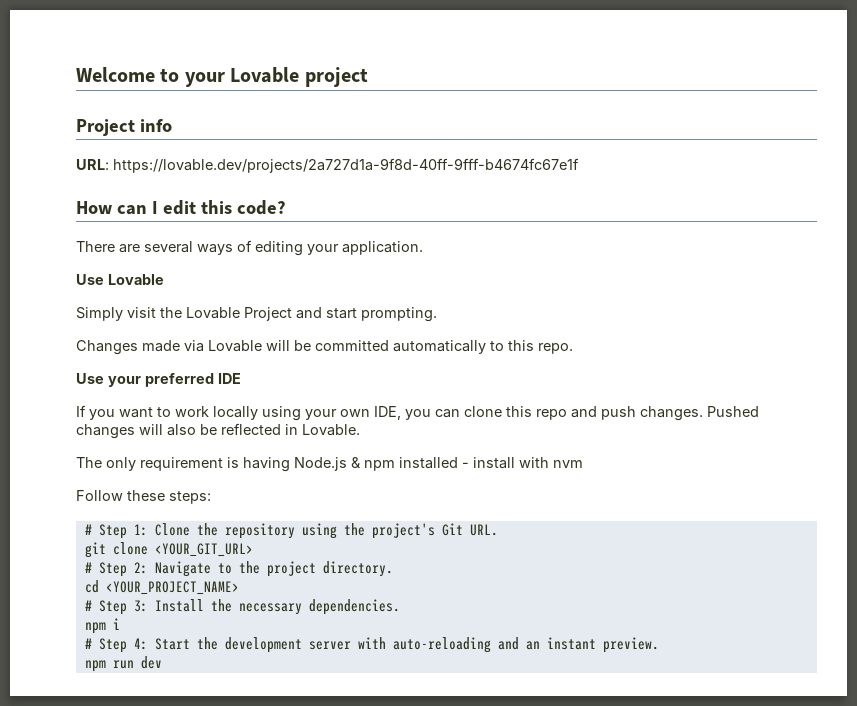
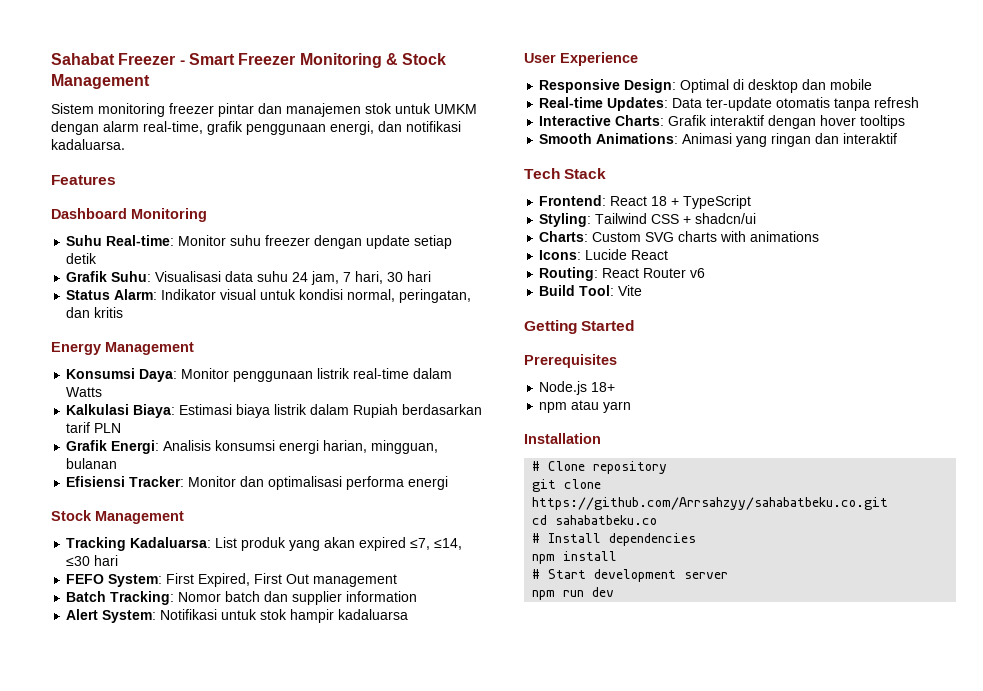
- Welcome to your Lovable project
- Project info
- URL: https://lovable.dev/projects/2a727d1a-9f8d-40ff-9fff-b4674fc67e1f
- How can I edit this code?
- There are several ways of editing your application.
- Use Lovable
- Simply visit the Lovable Project and start prompting.
- Changes made via Lovable will be committed automatically to this repo.
- Use your preferred IDE
- If you want to work locally using your own IDE, you can clone this repo and push changes. Pushed changes will also be reflected in Lovable.
- The only requirement is having Node.js & npm installed - install with nvm
- Follow these steps:
- # Step 1: Clone the repository using the project's Git URL.
- git clone <YOUR_GIT_URL>
- # Step 2: Navigate to the project directory.
- cd <YOUR_PROJECT_NAME>
- # Step 3: Install the necessary dependencies.
- npm i
- # Step 4: Start the development server with auto-reloading and an instant preview.
+ Sahabat Freezer - Smart Freezer Monitoring & Stock Management
+ Sistem monitoring freezer pintar dan manajemen stok untuk UMKM dengan alarm real-time, grafik penggunaan energi, dan notifikasi kadaluarsa.
+ Features
+ Dashboard Monitoring
+ Suhu Real-time: Monitor suhu freezer dengan update setiap detik
+ Grafik Suhu: Visualisasi data suhu 24 jam, 7 hari, 30 hari
+ Status Alarm: Indikator visual untuk kondisi normal, peringatan, dan kritis
+ Energy Management
+ Konsumsi Daya: Monitor penggunaan listrik real-time dalam Watts
+ Kalkulasi Biaya: Estimasi biaya listrik dalam Rupiah berdasarkan tarif PLN
+ Grafik Energi: Analisis konsumsi energi harian, mingguan, bulanan
+ Efisiensi Tracker: Monitor dan optimalisasi performa energi
+ Stock Management
+ Tracking Kadaluarsa: List produk yang akan expired ≤7, ≤14, ≤30 hari
+ FEFO System: First Expired, First Out management
+ Batch Tracking: Nomor batch dan supplier information
+ Alert System: Notifikasi untuk stok hampir kadaluarsa
+ User Experience
+ Responsive Design: Optimal di desktop dan mobile
+ Real-time Updates: Data ter-update otomatis tanpa refresh
+ Interactive Charts: Grafik interaktif dengan hover tooltips
+ Smooth Animations: Animasi yang ringan dan interaktif
+ Tech Stack
+ Frontend: React 18 + TypeScript
+ Styling: Tailwind CSS + shadcn/ui
+ Charts: Custom SVG charts with animations
+ Icons: Lucide React
+ Routing: React Router v6
+ Build Tool: Vite
+ Getting Started
+ Prerequisites
+ Node.js 18+
+ npm atau yarn
+ Installation
+ # Clone repository
+ git clone https://github.com/Arrsahzyy/sahabatbeku.co.git
+ cd sahabatbeku.co
+ # Install dependencies
+ npm install
+ # Start development server

